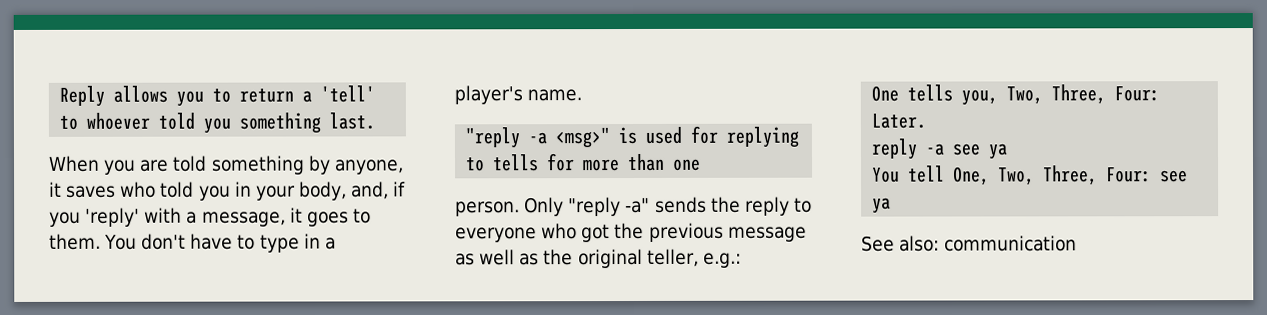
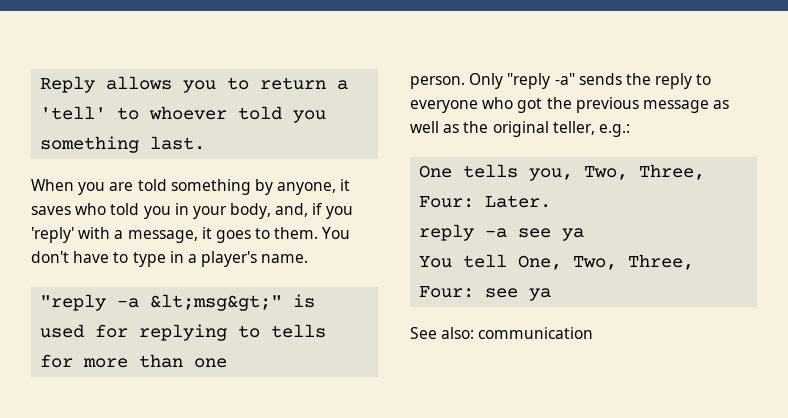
- "reply -a <msg>" is used for replying to tells for more than one
+ "reply -a &lt;msg&gt;" is used for replying to tells for more than one

